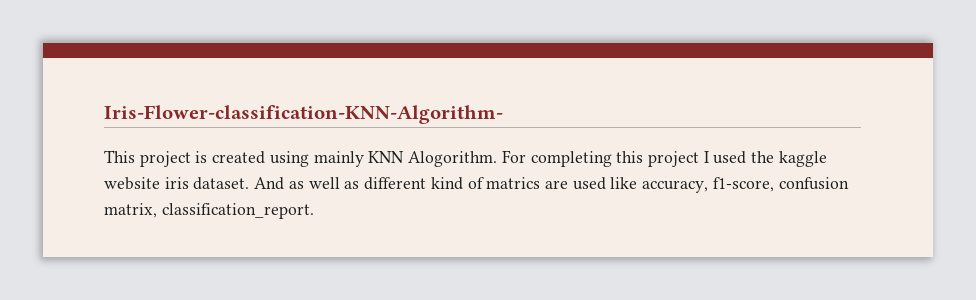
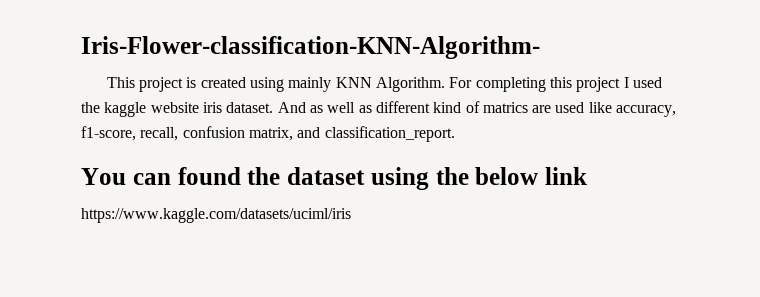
- This project is created using mainly KNN Alogorithm.
+ This project is created using mainly KNN Algorithm.
- And as well as different kind of matrics are used like accuracy, f1-score, confusion matrix, classification_report.
+ And as well as different kind of matrics are used like accuracy, f1-score, recall, confusion matrix, and classification_report.
+ You can found the dataset using the below link
+ https://www.kaggle.com/datasets/uciml/iris

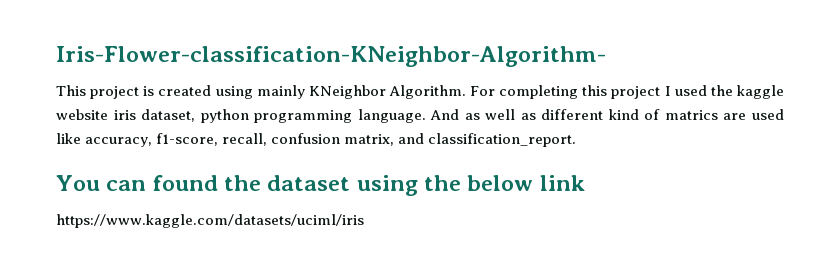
- Iris-Flower-classification-KNN-Algorithm-
+ Iris-Flower-classification-KNeighbor-Algorithm-
- This project is created using mainly KNN Algorithm.
+ This project is created using mainly KNeighbor Algorithm.
- For completing this project I used the kaggle website iris dataset.
+ For completing this project I used the kaggle website iris dataset, python programming language.

